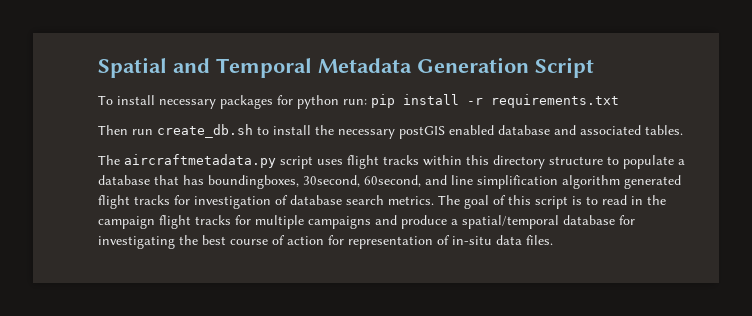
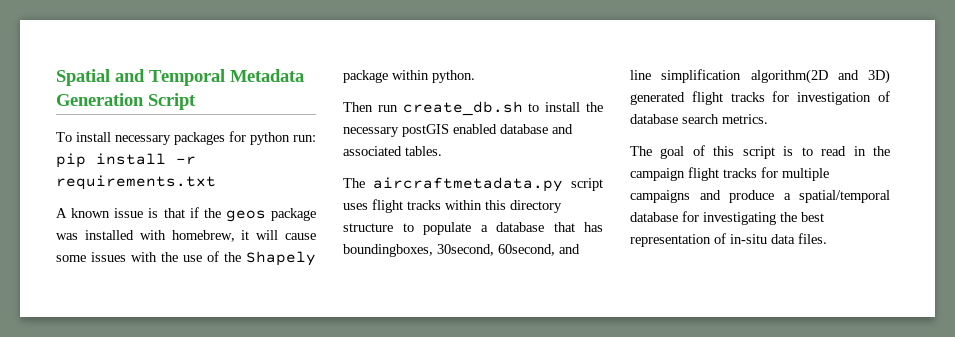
+ A known issue is that if the geos package was installed with homebrew, it will cause some issues with the use of the Shapely package within python.
- The aircraftmetadata.py script uses flight tracks within this directory structure to populate a database that has boundingboxes, 30second, 60second, and line simplification algorithm generated flight tracks for investigation of database search metrics. The goal of this script is to read in the campaign flight tracks for multiple campaigns and produce a spatial/temporal database for investigating the best course of action for representation of in-situ data files.
+ The aircraftmetadata.py script uses flight tracks within this directory structure to populate a database that has boundingboxes, 30second, 60second, and line simplification algorithm(2D and 3D) generated flight tracks for investigation of database search metrics.
+ The goal of this script is to read in the campaign flight tracks for multiple campaigns and produce a spatial/temporal database for investigating the best representation of in-situ data files.

